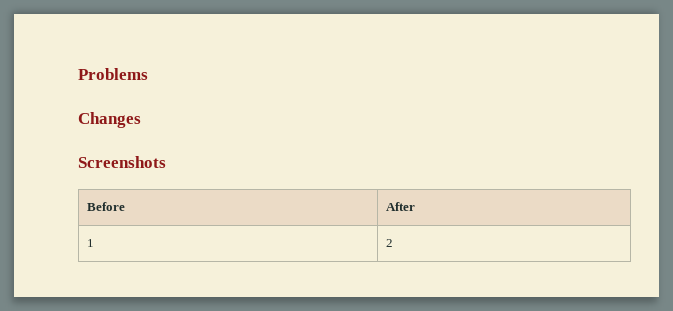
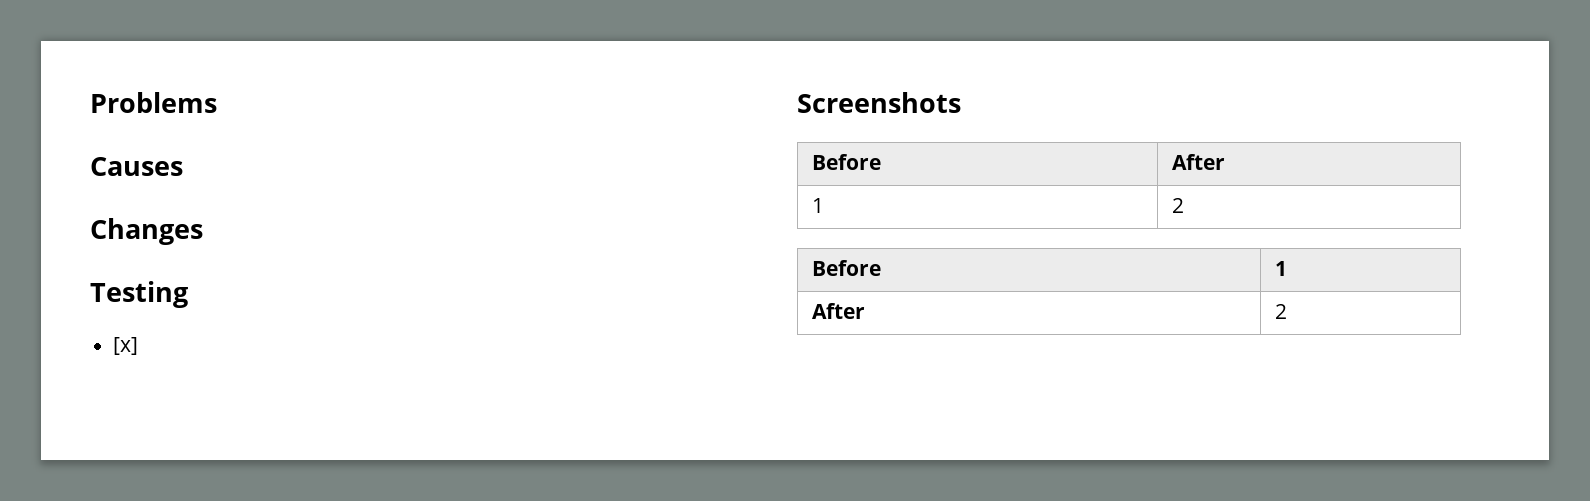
+ Causes
+ Testing
+ [x]
+ Before | 1
+ After | 2

